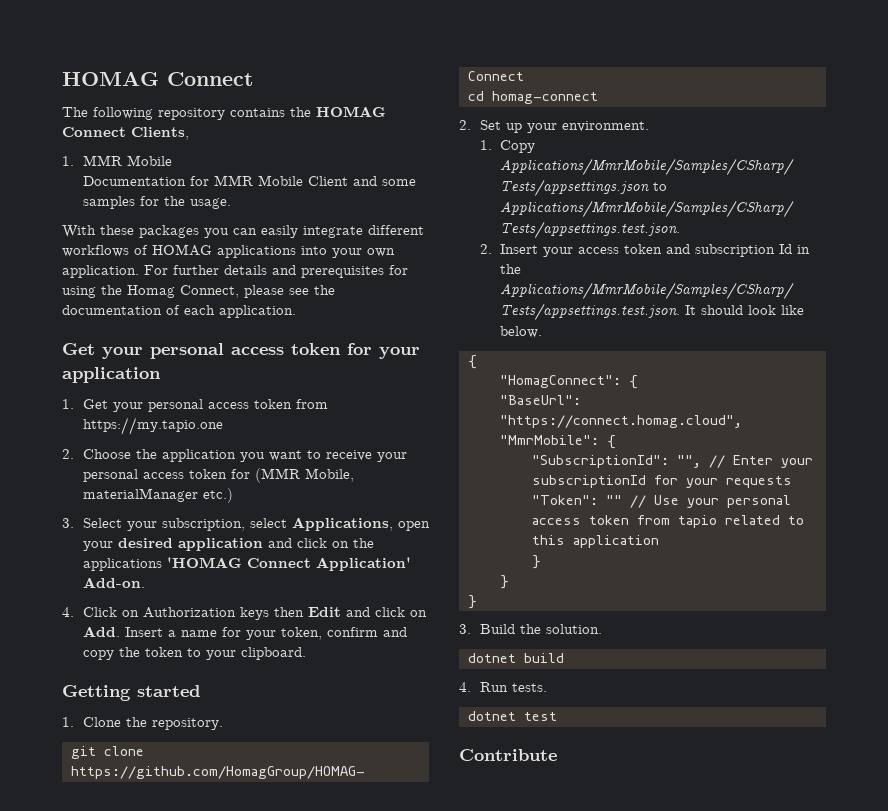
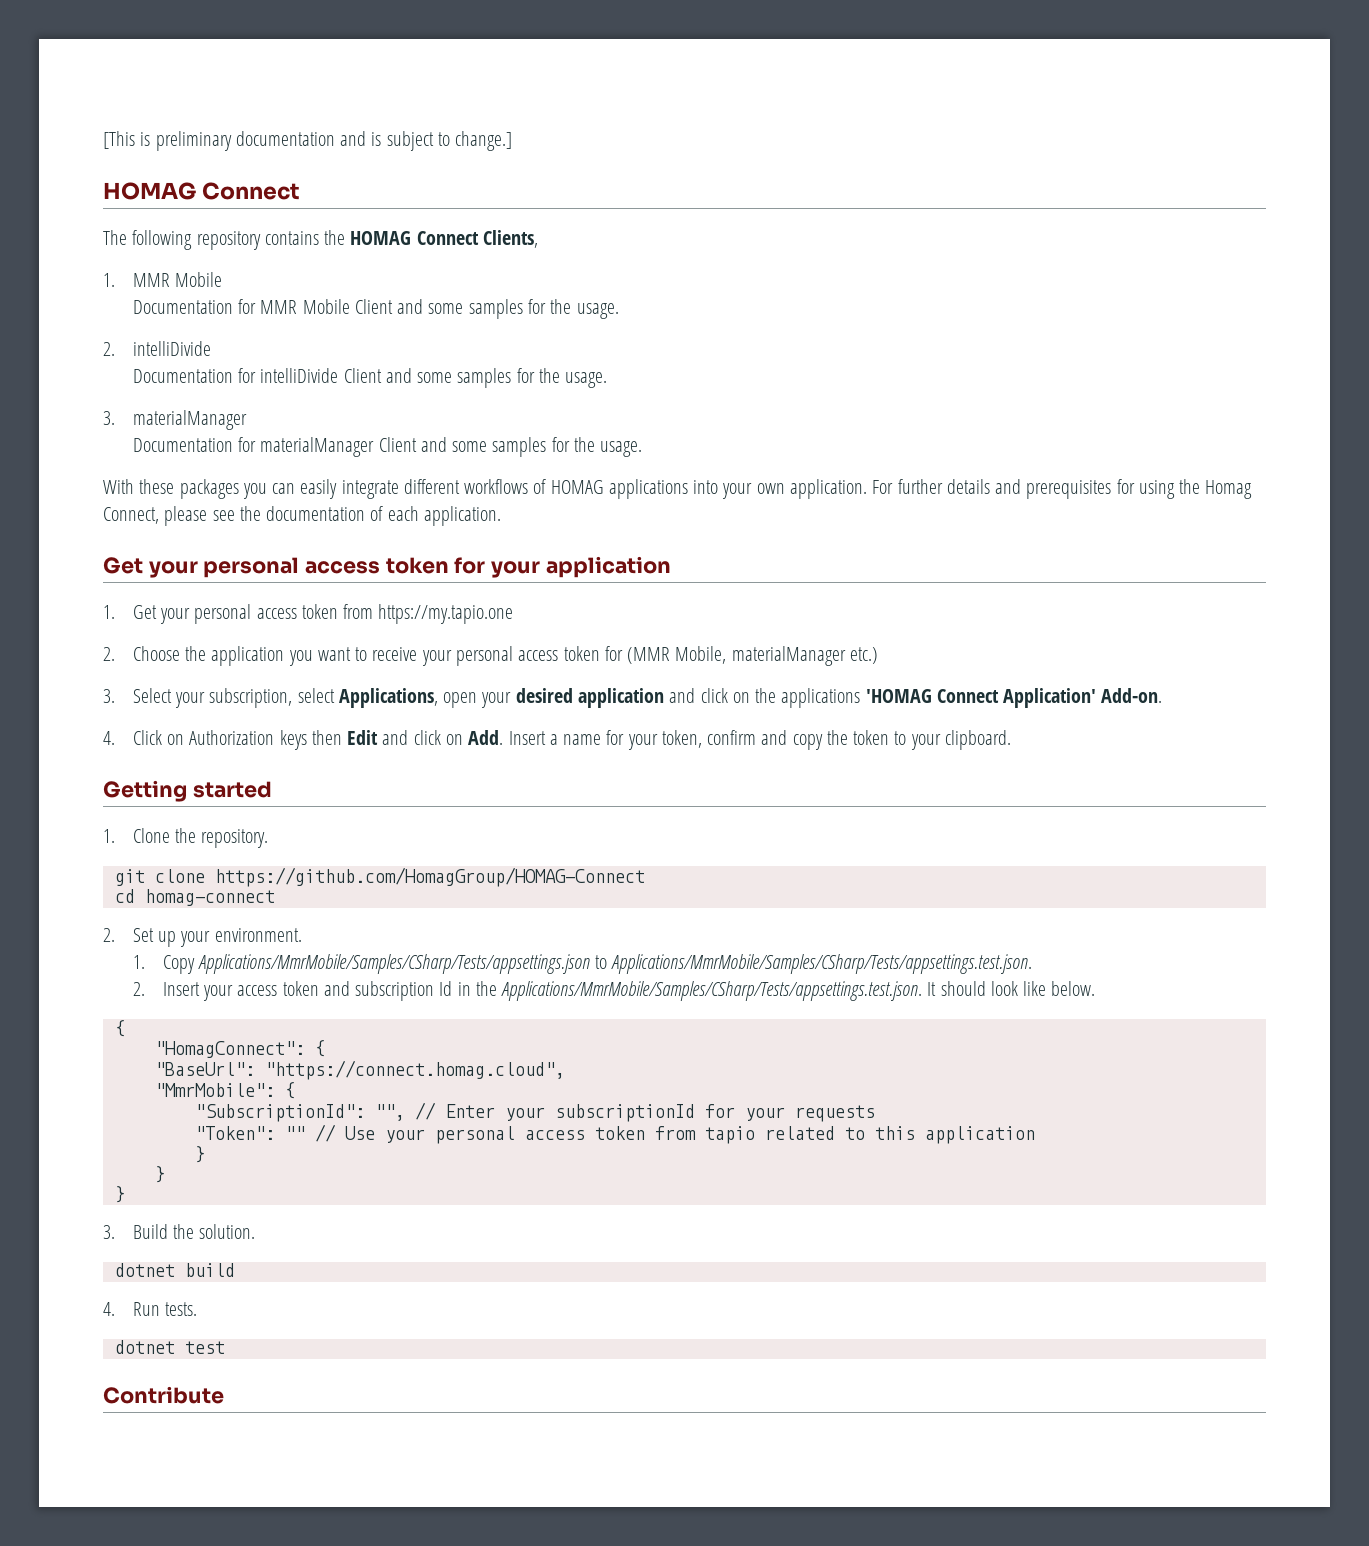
+ [This is preliminary documentation and is subject to change.]
+ 2. intelliDivide
+ Documentation for intelliDivide Client and some samples for the usage.
+ 3. materialManager
+ Documentation for materialManager Client and some samples for the usage.

